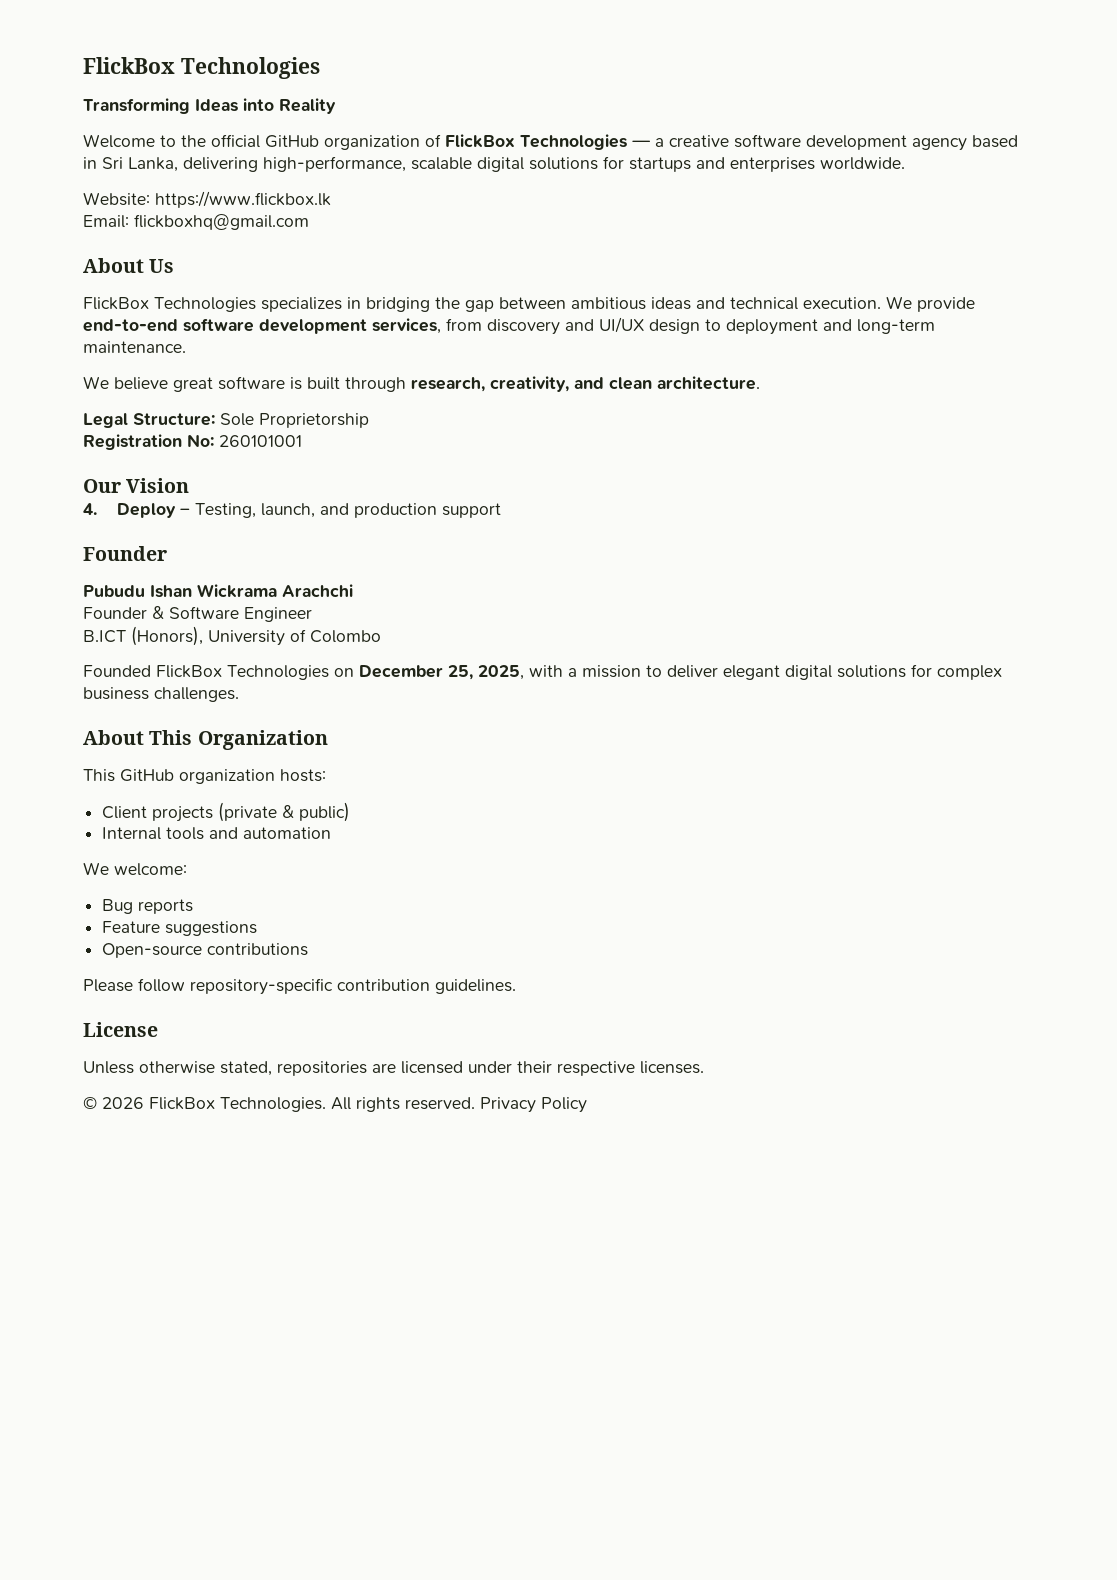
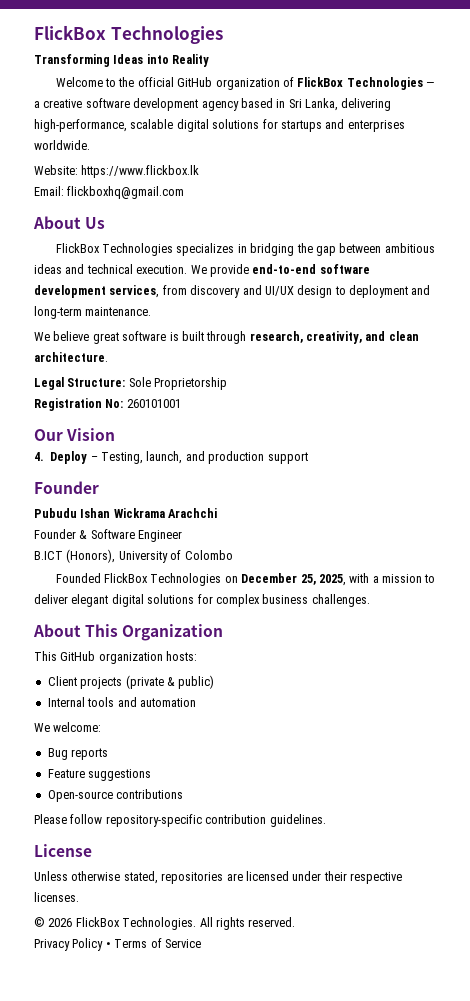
- All rights reserved. Privacy Policy
+ All rights reserved.
+ Privacy Policy • Terms of Service

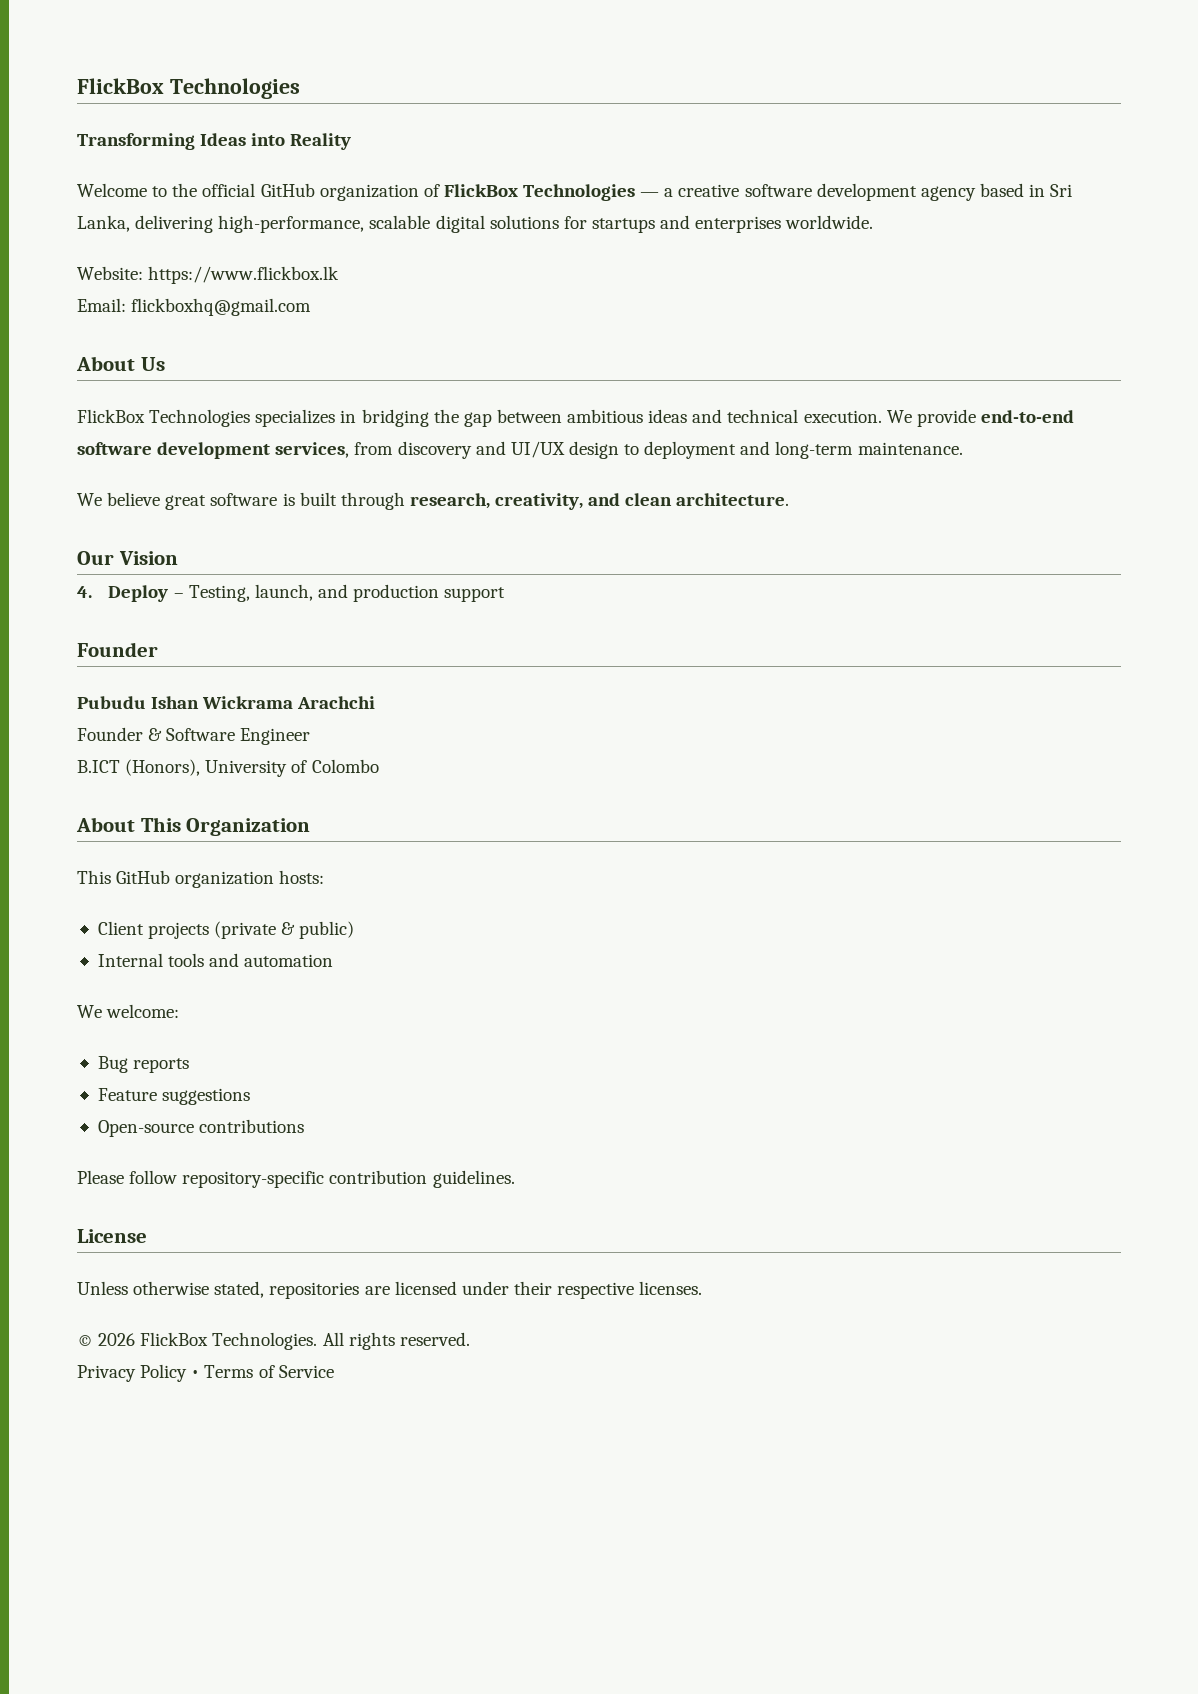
- Legal Structure: Sole Proprietorship
- Registration No: 260101001
- Founded FlickBox Technologies on December 25, 2025, with a mission to deliver elegant digital solutions for complex business challenges.

